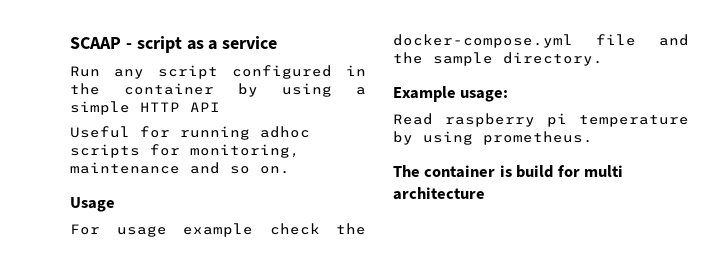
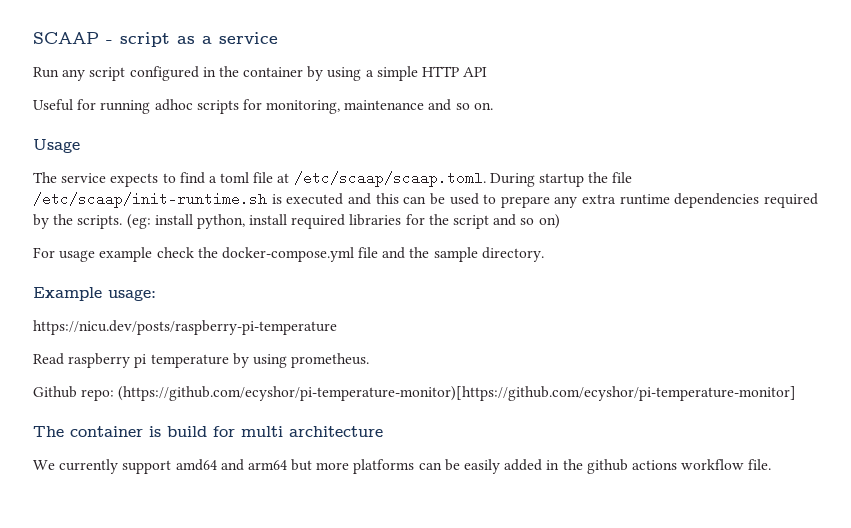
+ The service expects to find a toml file at /etc/scaap/scaap.toml. During startup the file /etc/scaap/init-runtime.sh is executed and this can be used to prepare any extra runtime dependencies required by the scripts. (eg: install python, install required libraries for the script and so on)
+ https://nicu.dev/posts/raspberry-pi-temperature
+ Github repo: (https://github.com/ecyshor/pi-temperature-monitor)[https://github.com/ecyshor/pi-temperature-monitor]
+ We currently support amd64 and arm64 but more platforms can be easily added in the github actions workflow file.

